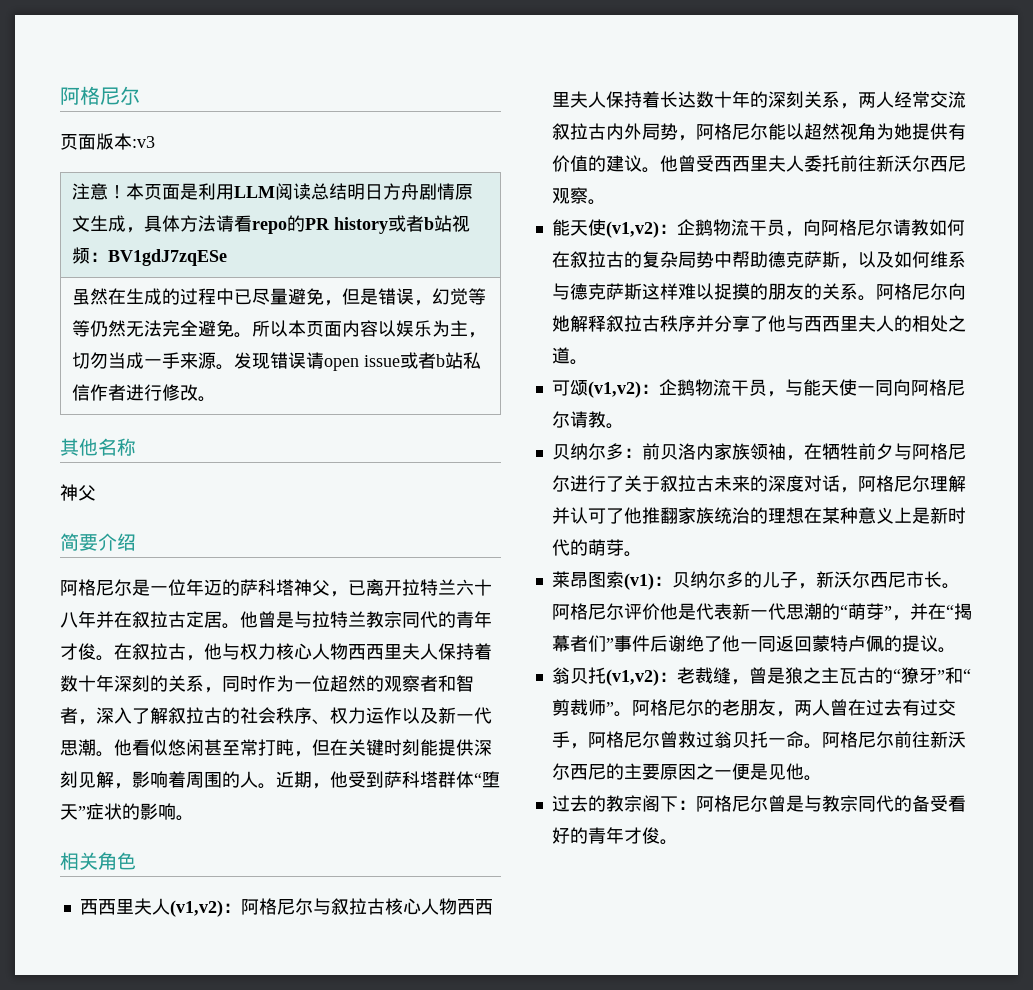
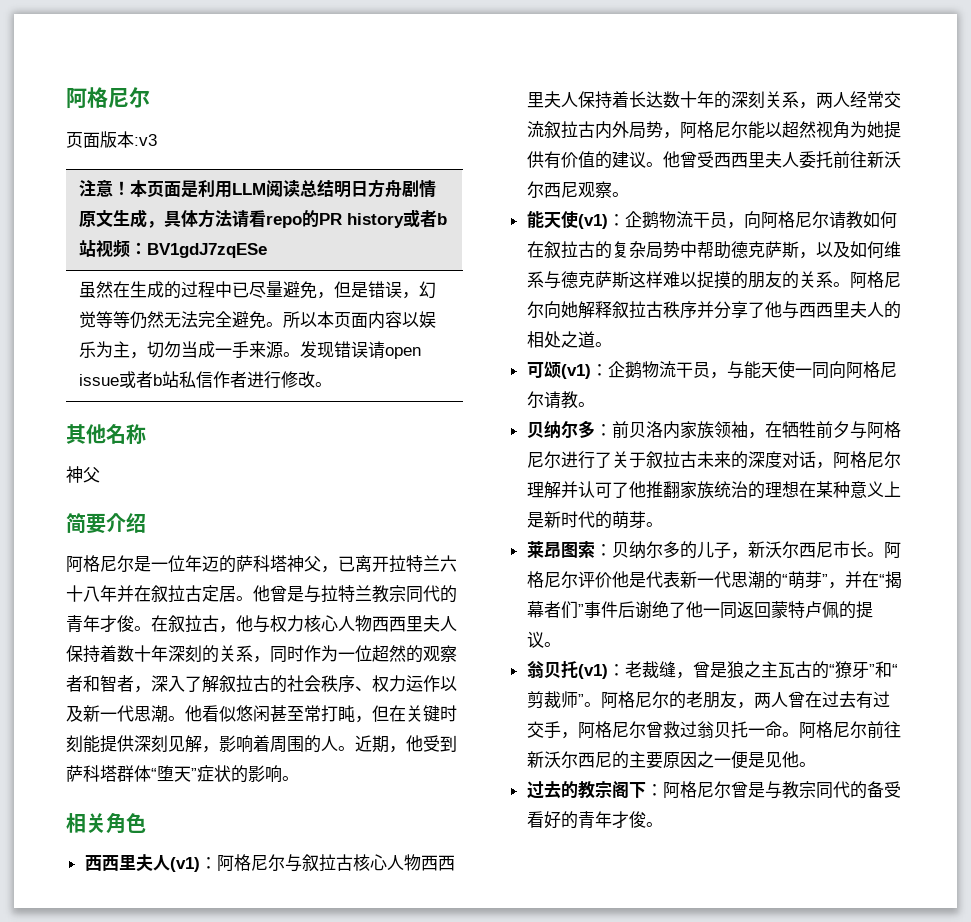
- 西西里夫人(v1,v2)：阿格尼尔与叙拉古核心人物西西里夫人保持着长达数十年的深刻关系，两人经常交流叙拉古内外局势，阿格尼尔能以超然视角为她提供有价值的建议。
+ 西西里夫人(v1)：阿格尼尔与叙拉古核心人物西西里夫人保持着长达数十年的深刻关系，两人经常交流叙拉古内外局势，阿格尼尔能以超然视角为她提供有价值的建议。
- 能天使(v1,v2)：企鹅物流干员，向阿格尼尔请教如何在叙拉古的复杂局势中帮助德克萨斯，以及如何维系与德克萨斯这样难以捉摸的朋友的关系。
+ 能天使(v1)：企鹅物流干员，向阿格尼尔请教如何在叙拉古的复杂局势中帮助德克萨斯，以及如何维系与德克萨斯这样难以捉摸的朋友的关系。
- 可颂(v1,v2)：企鹅物流干员，与能天使一同向阿格尼尔请教。
+ 可颂(v1)：企鹅物流干员，与能天使一同向阿格尼尔请教。
- 莱昂图索(v1)：贝纳尔多的儿子，新沃尔西尼市长。
+ 莱昂图索：贝纳尔多的儿子，新沃尔西尼市长。
- 翁贝托(v1,v2)：老裁缝，曾是狼之主瓦古的“獠牙”和“剪裁师”。
+ 翁贝托(v1)：老裁缝，曾是狼之主瓦古的“獠牙”和“剪裁师”。

